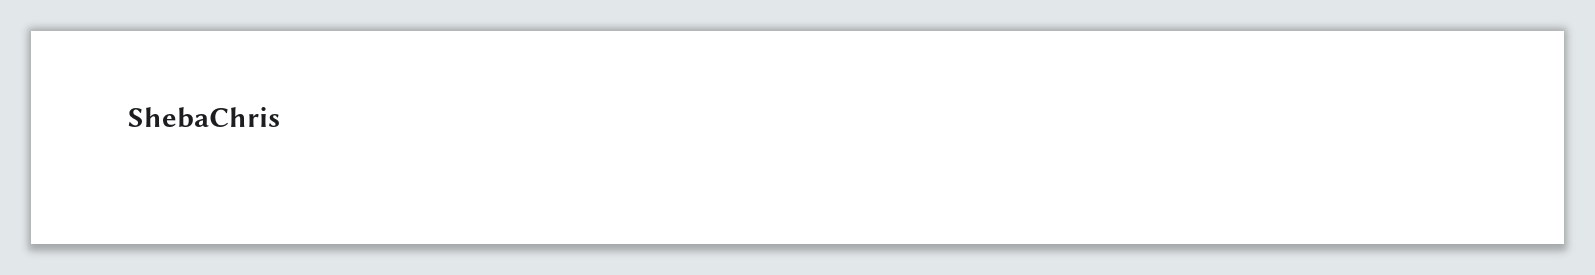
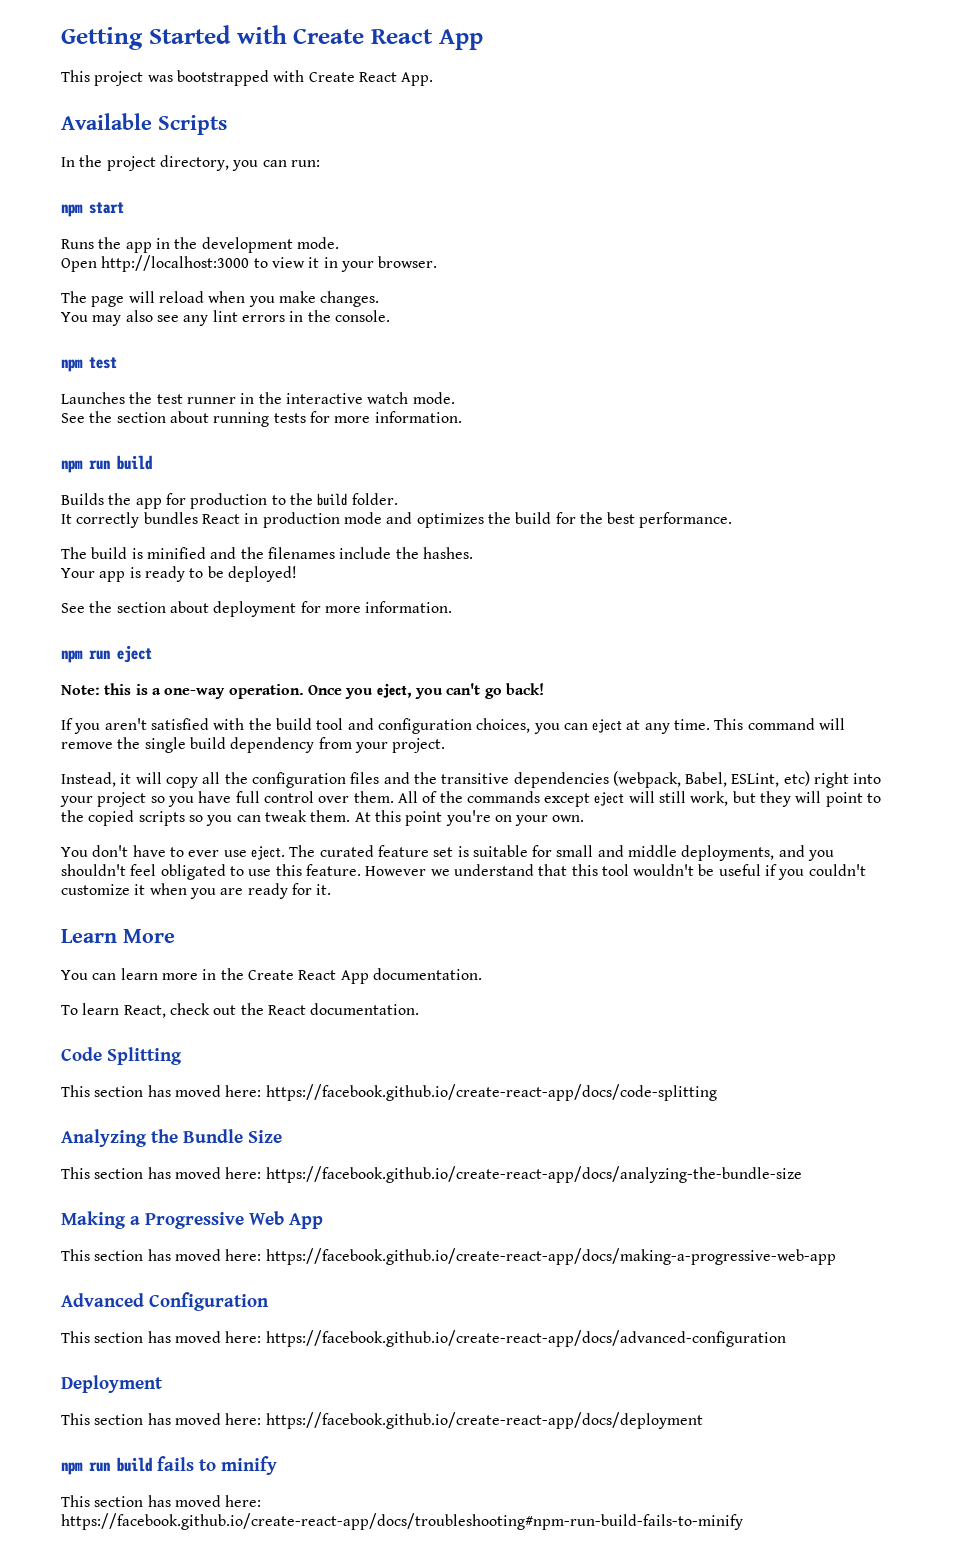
- ShebaChris
+ Getting Started with Create React App
+ This project was bootstrapped with Create React App.
+ Available Scripts
+ In the project directory, you can run:
+ npm start
+ Runs the app in the development mode.
+ Open http://localhost:3000 to view it in your browser.
+ The page will reload when you make changes.
+ You may also see any lint errors in the console.
+ npm test
+ Launches the test runner in the interactive watch mode.
+ See the section about running tests for more information.
+ npm run build
+ Builds the app for production to the build folder.
+ It correctly bundles React in production mode and optimizes the build for the best performance.
+ The build is minified and the filenames include the hashes.
+ Your app is ready to be deployed!
+ See the section about deployment for more information.
+ npm run eject
+ Note: this is a one-way operation. Once you eject, you can't go back!
+ If you aren't satisfied with the build tool and configuration choices, you can eject at any time. This command will remove the single build dependency from your project.
+ Instead, it will copy all the configuration files and the transitive dependencies (webpack, Babel, ESLint, etc) right into your project so you have full control over them. All of the commands except eject will still work, but they will point to the copied scripts so you can tweak them. At this point you're on your own.
+ You don't have to ever use eject. The curated feature set is suitable for small and middle deployments, and you shouldn't feel obligated to use this feature. However we understand that this tool wouldn't be useful if you couldn't customize it when you are ready for it.
+ Learn More
+ You can learn more in the Create React App documentation.
+ To learn React, check out the React documentation.
+ Code Splitting
+ This section has moved here: https://facebook.github.io/create-react-app/docs/code-splitting
+ Analyzing the Bundle Size
+ This section has moved here: https://facebook.github.io/create-react-app/docs/analyzing-the-bundle-size
+ Making a Progressive Web App
+ This section has moved here: https://facebook.github.io/create-react-app/docs/making-a-progressive-web-app
+ Advanced Configuration
+ This section has moved here: https://facebook.github.io/create-react-app/docs/advanced-configuration
+ Deployment
+ This section has moved here: https://facebook.github.io/create-react-app/docs/deployment
+ npm run build fails to minify
+ This section has moved here: https://facebook.github.io/create-react-app/docs/troubleshooting#npm-run-build-fails-to-minify

